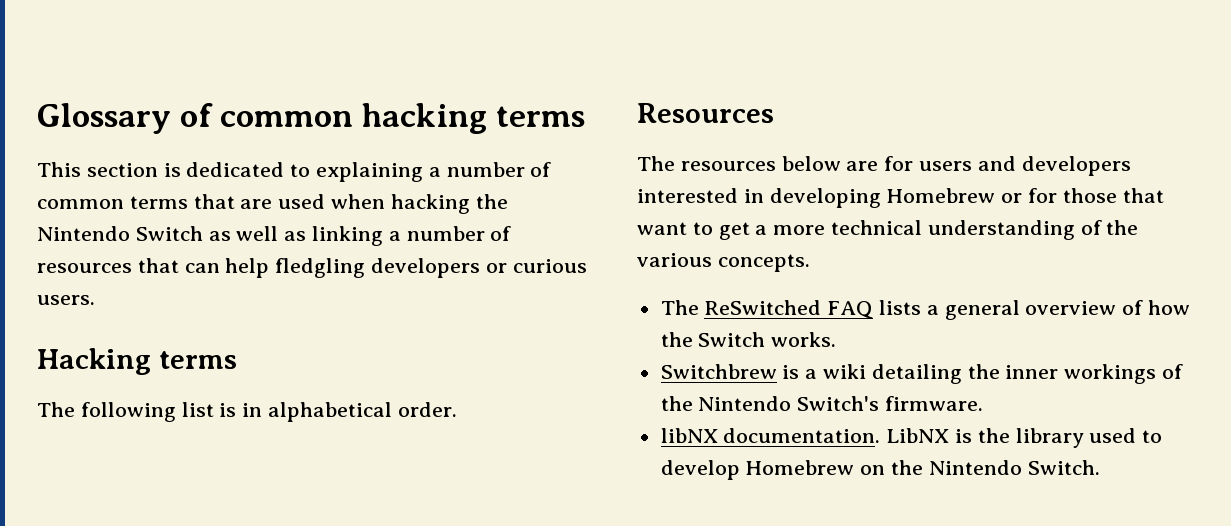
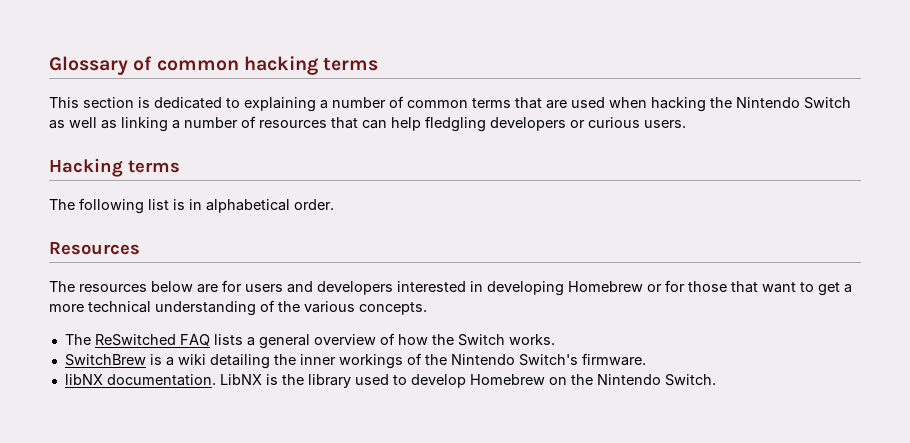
- Switchbrew is a wiki detailing the inner workings of the Nintendo Switch's firmware.
+ SwitchBrew is a wiki detailing the inner workings of the Nintendo Switch's firmware.

